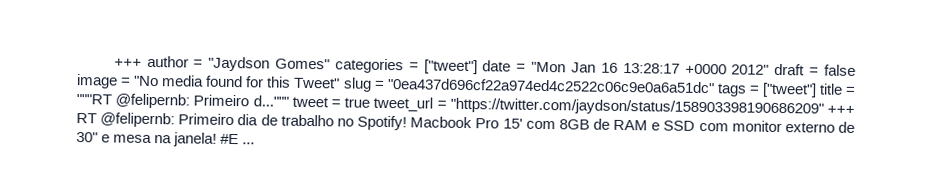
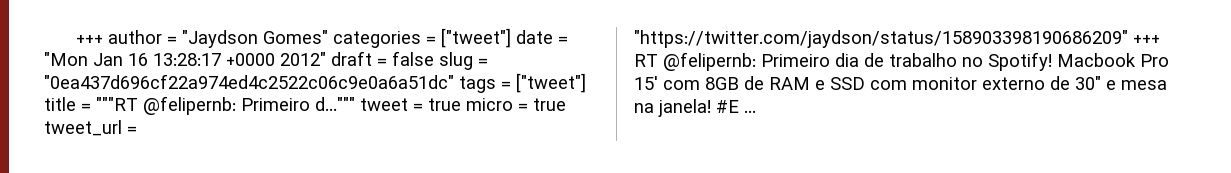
- +++ author = "Jaydson Gomes" categories = ["tweet"] date = "Mon Jan 16 13:28:17 +0000 2012" draft = false image = "No media found for this Tweet" slug = "0ea437d696cf22a974ed4c2522c06c9e0a6a51dc" tags = ["tweet"] title = """RT @felipernb: Primeiro d...""" tweet = true tweet_url = "https://twitter.com/jaydson/status/158903398190686209" +++ RT @felipernb: Primeiro dia de trabalho no Spotify!
+ +++ author = "Jaydson Gomes" categories = ["tweet"] date = "Mon Jan 16 13:28:17 +0000 2012" draft = false slug = "0ea437d696cf22a974ed4c2522c06c9e0a6a51dc" tags = ["tweet"] title = """RT @felipernb: Primeiro d...""" tweet = true micro = true tweet_url = "https://twitter.com/jaydson/status/158903398190686209" +++ RT @felipernb: Primeiro dia de trabalho no Spotify!

